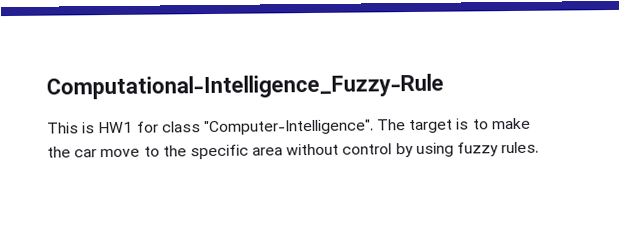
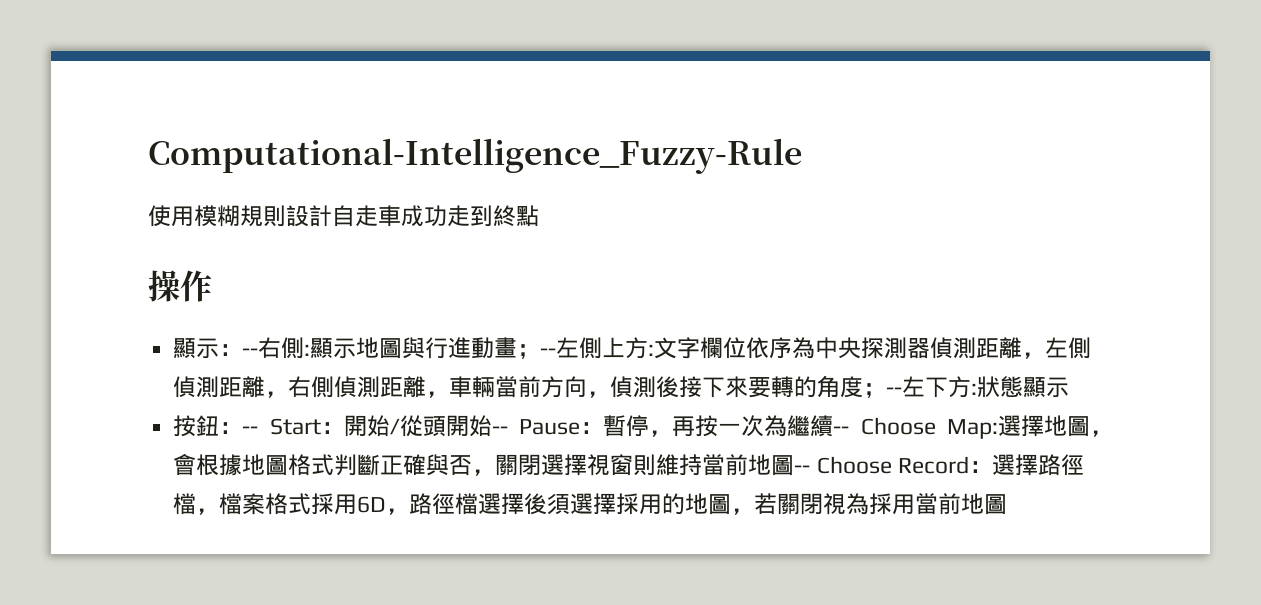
- This is HW1 for class "Computer-Intelligence". The target is to make the car move to the specific area without control by using fuzzy rules.
+ 使用模糊規則設計自走車成功走到終點
+ 操作
+ 顯示：--右側:顯示地圖與行進動畫；--左側上方:文字欄位依序為中央探測器偵測距離，左側偵測距離，右側偵測距離，車輛當前方向，偵測後接下來要轉的角度；--左下方:狀態顯示
+ 按鈕：-- Start：開始/從頭開始-- Pause：暫停，再按一次為繼續-- Choose Map:選擇地圖，會根據地圖格式判斷正確與否，關閉選擇視窗則維持當前地圖-- Choose Record：選擇路徑檔，檔案格式採用6D，路徑檔選擇後須選擇採用的地圖，若關閉視為採用當前地圖

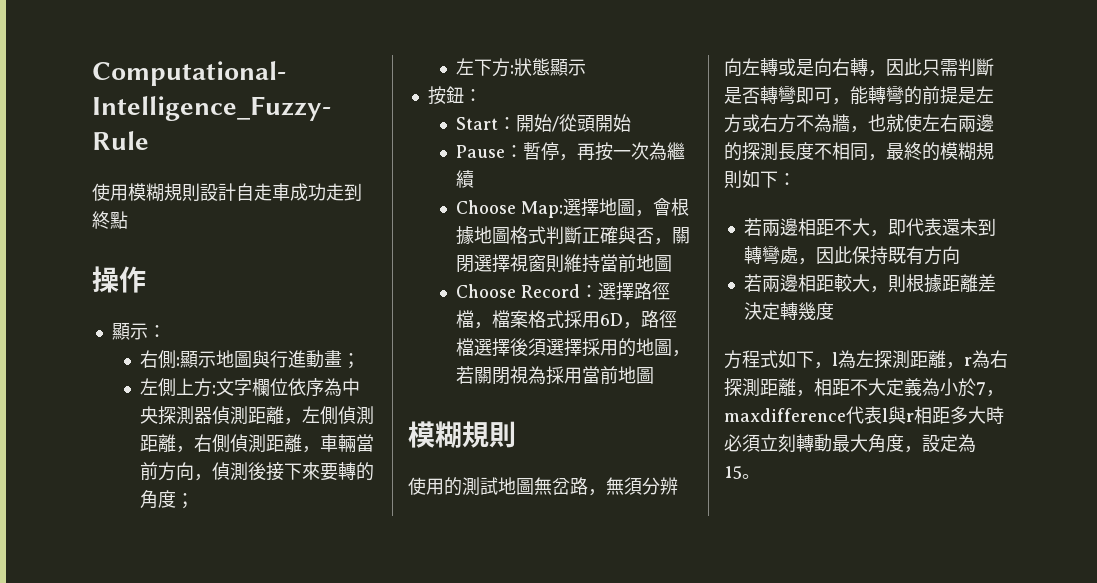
- 顯示：--右側:顯示地圖與行進動畫；--左側上方:文字欄位依序為中央探測器偵測距離，左側偵測距離，右側偵測距離，車輛當前方向，偵測後接下來要轉的角度；--左下方:狀態顯示
+ 顯示：
+ 右側:顯示地圖與行進動畫；
+ 左側上方:文字欄位依序為中央探測器偵測距離，左側偵測距離，右側偵測距離，車輛當前方向，偵測後接下來要轉的角度；
+ 左下方:狀態顯示
- 按鈕：-- Start：開始/從頭開始-- Pause：暫停，再按一次為繼續-- Choose Map:選擇地圖，會根據地圖格式判斷正確與否，關閉選擇視窗則維持當前地圖-- Choose Record：選擇路徑檔，檔案格式採用6D，路徑檔選擇後須選擇採用的地圖，若關閉視為採用當前地圖
+ 按鈕：
+ Start：開始/從頭開始
+ Pause：暫停，再按一次為繼續
+ Choose Map:選擇地圖，會根據地圖格式判斷正確與否，關閉選擇視窗則維持當前地圖
+ Choose Record：選擇路徑檔，檔案格式採用6D，路徑檔選擇後須選擇採用的地圖，若關閉視為採用當前地圖
+ 模糊規則
+ 使用的測試地圖無岔路，無須分辨向左轉或是向右轉，因此只需判斷是否轉彎即可，能轉彎的前提是左方或右方不為牆，也就使左右兩邊的探測長度不相同，最終的模糊規則如下：
+ 若兩邊相距不大，即代表還未到轉彎處，因此保持既有方向
+ 若兩邊相距較大，則根據距離差決定轉幾度
+ 方程式如下，l為左探測距離，r為右探測距離，相距不大定義為小於7，maxdifference代表l與r相距多大時必須立刻轉動最大角度，設定為15。

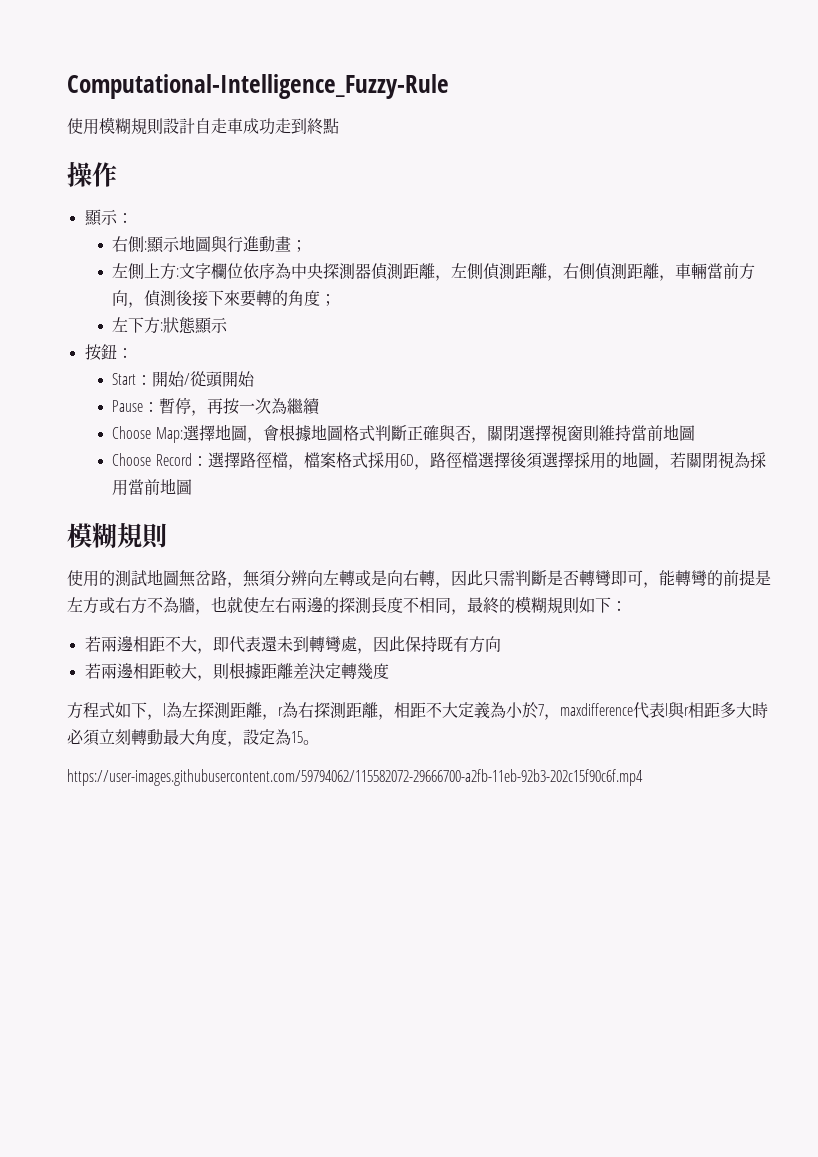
+ https://user-images.githubusercontent.com/59794062/115582072-29666700-a2fb-11eb-92b3-202c15f90c6f.mp4

